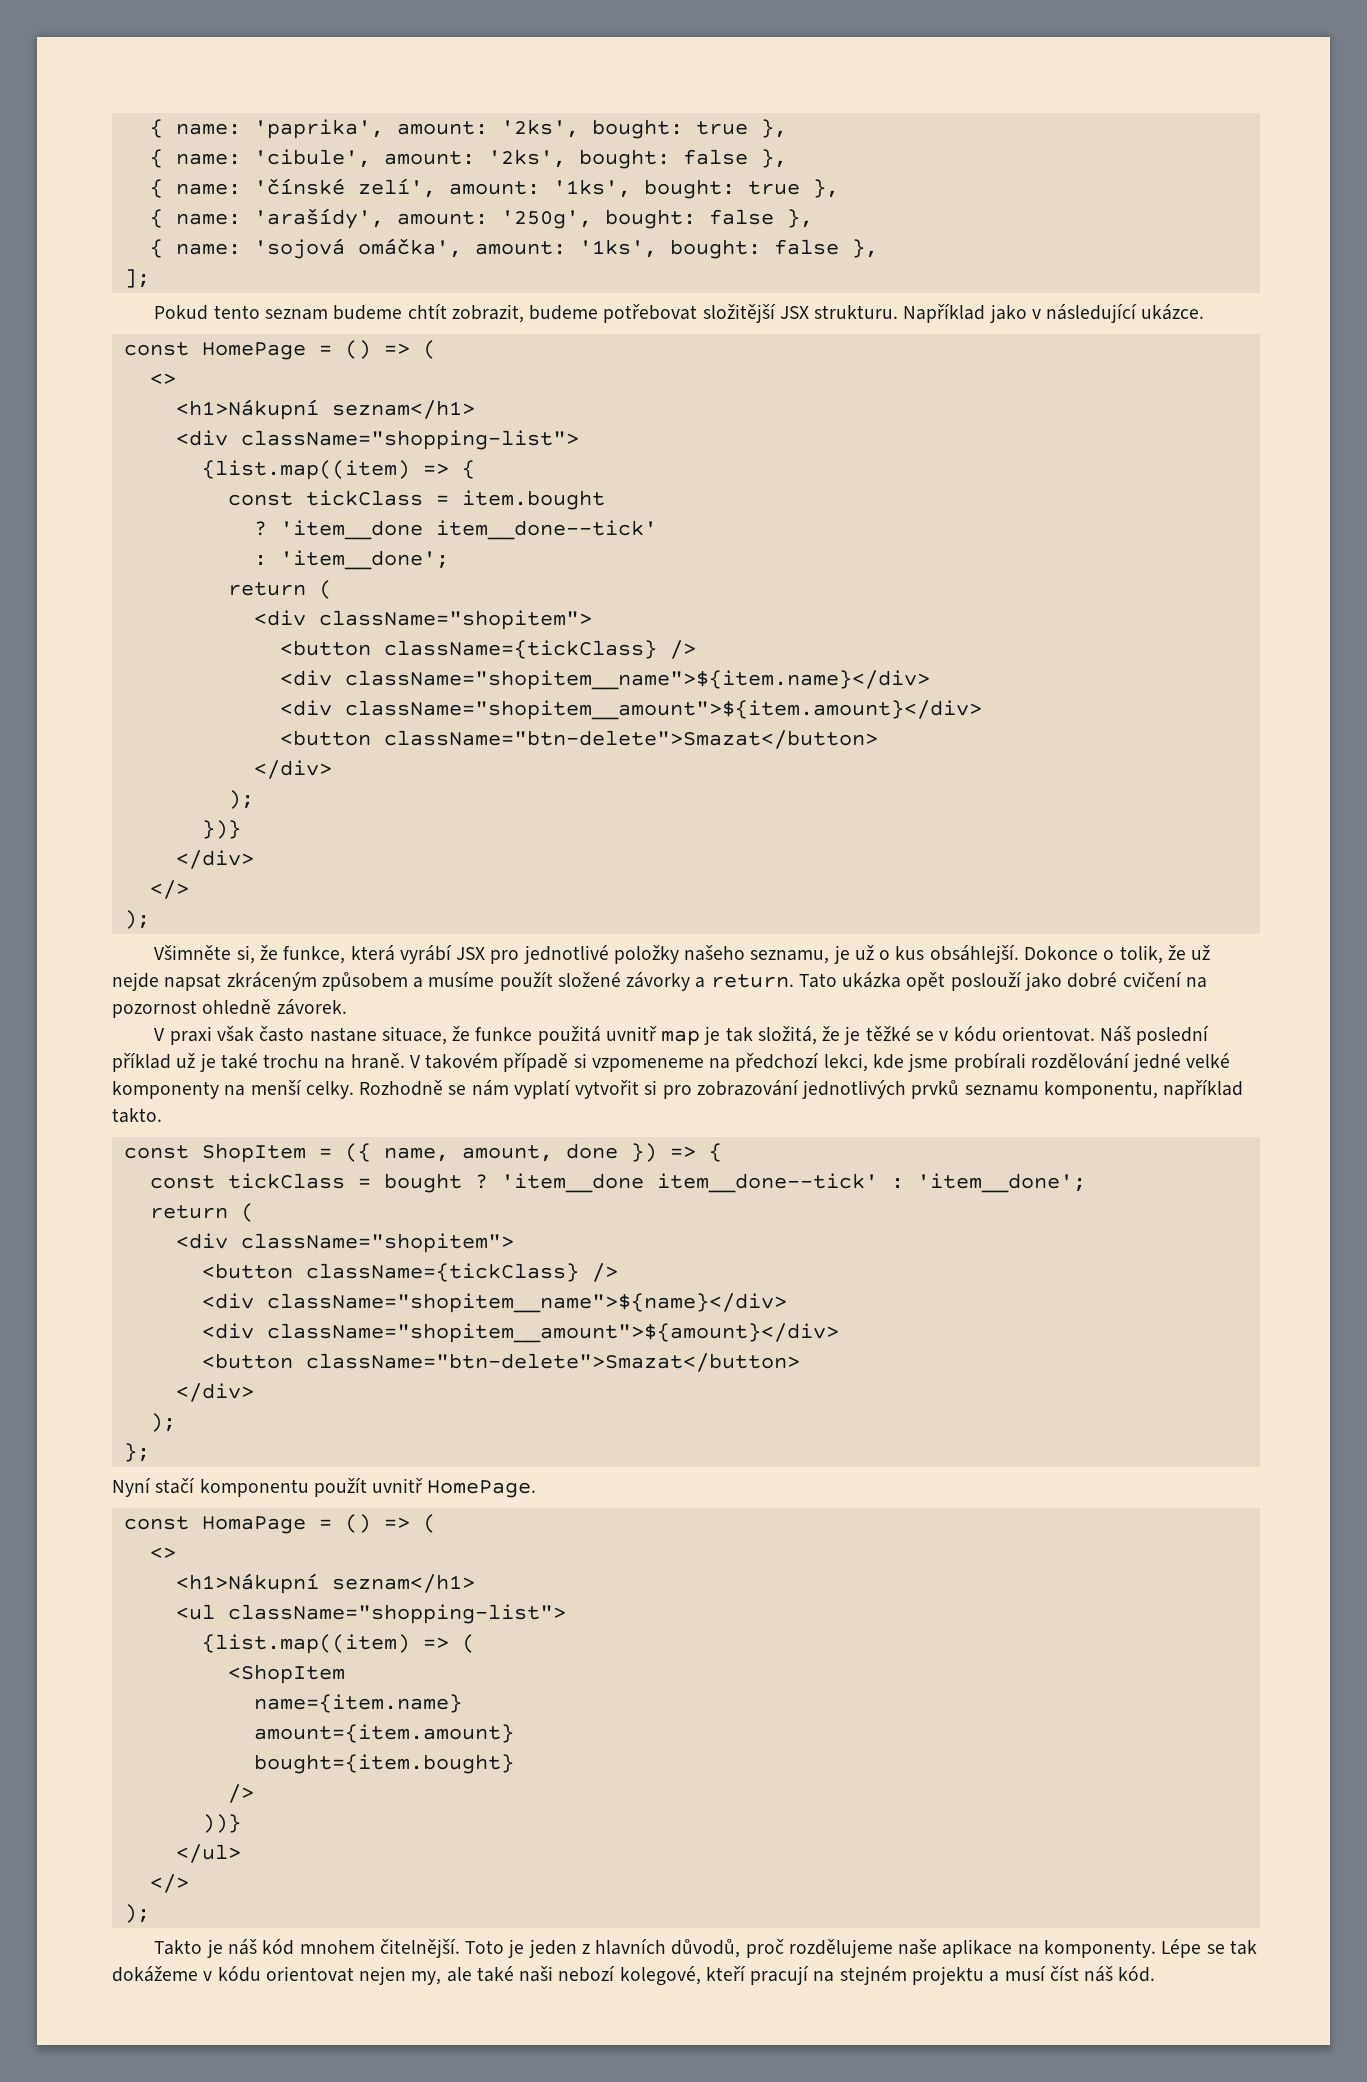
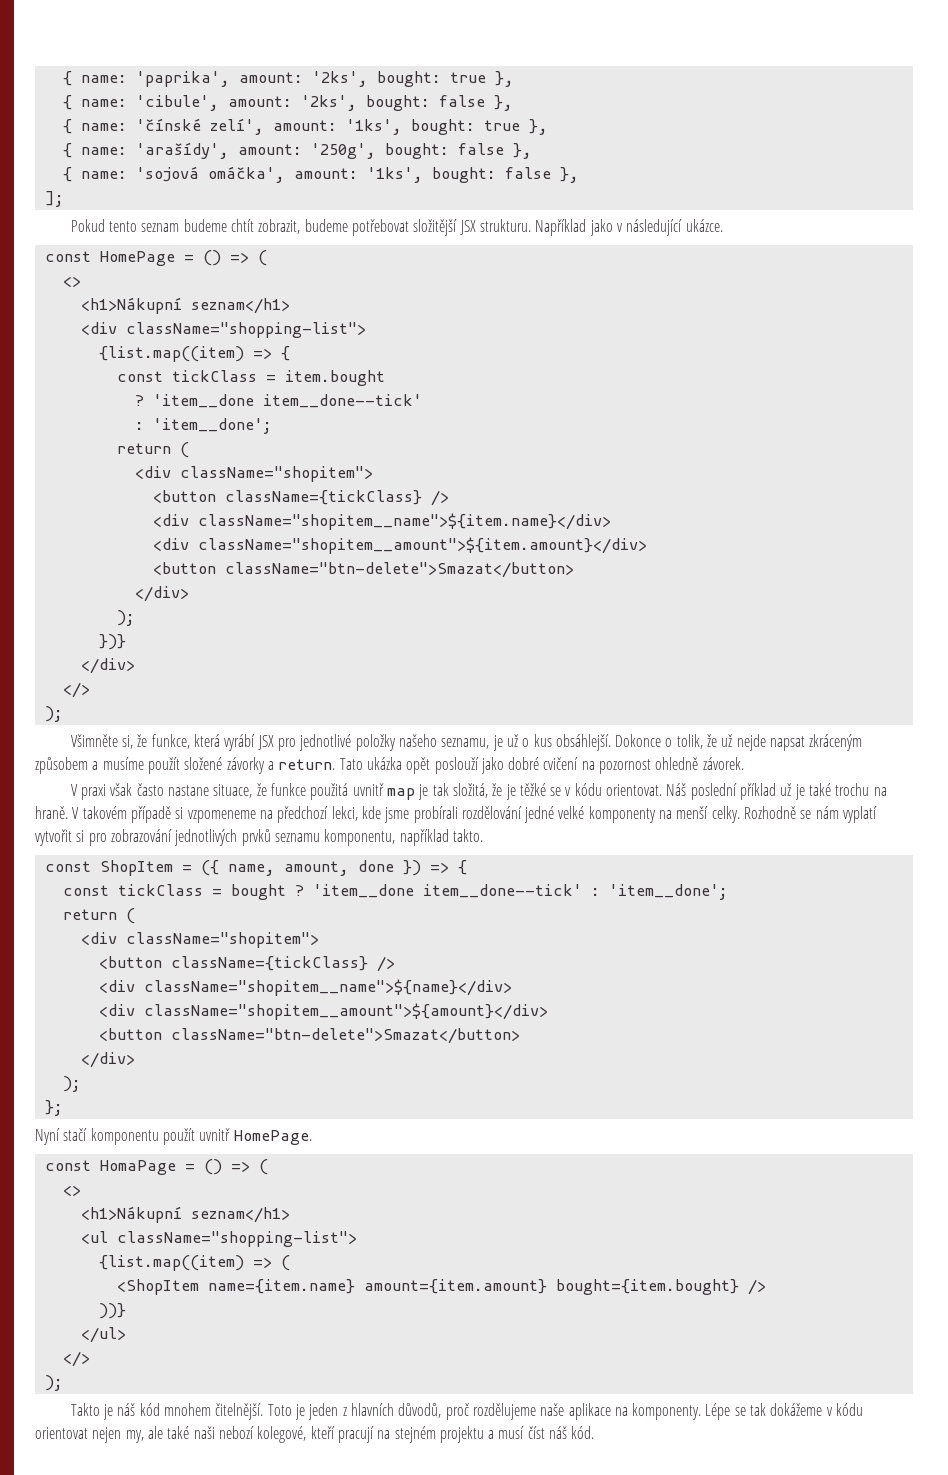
- <ShopItem
- name={item.name}
- amount={item.amount}
- bought={item.bought}
- />
+ <ShopItem name={item.name} amount={item.amount} bought={item.bought} />

